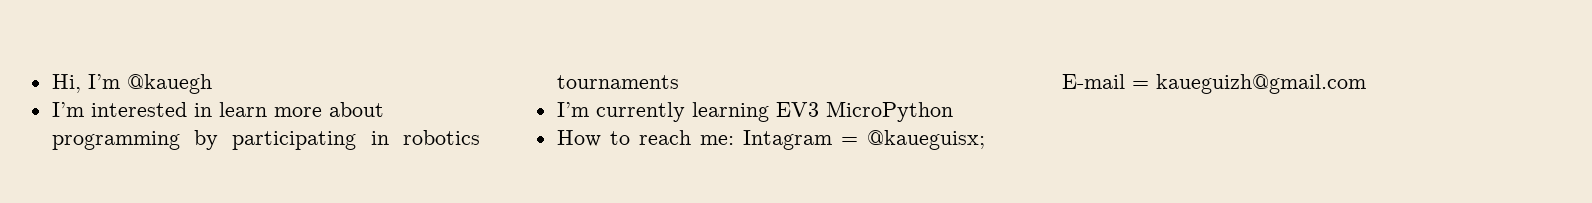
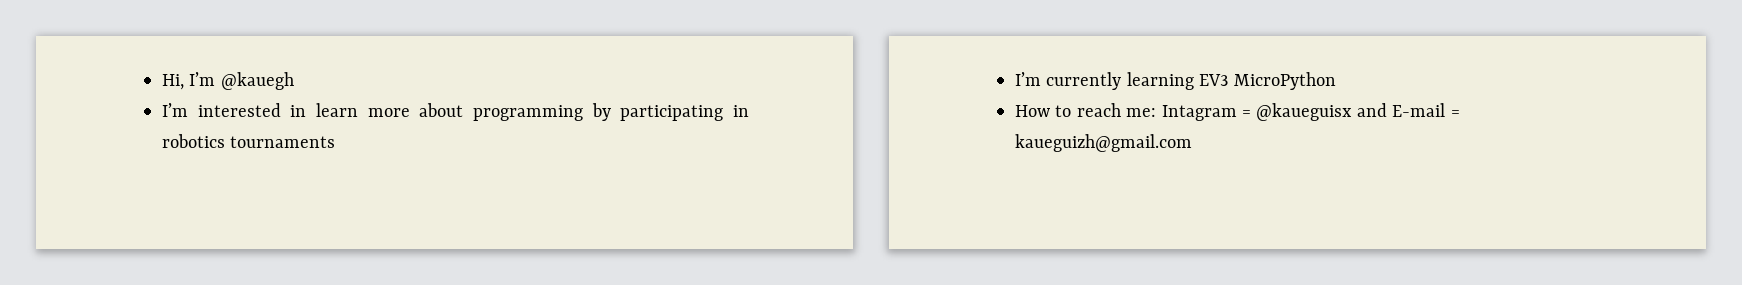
- How to reach me: Intagram = @kaueguisx; E-mail = kaueguizh@gmail.com
+ How to reach me: Intagram = @kaueguisx and E-mail = kaueguizh@gmail.com

